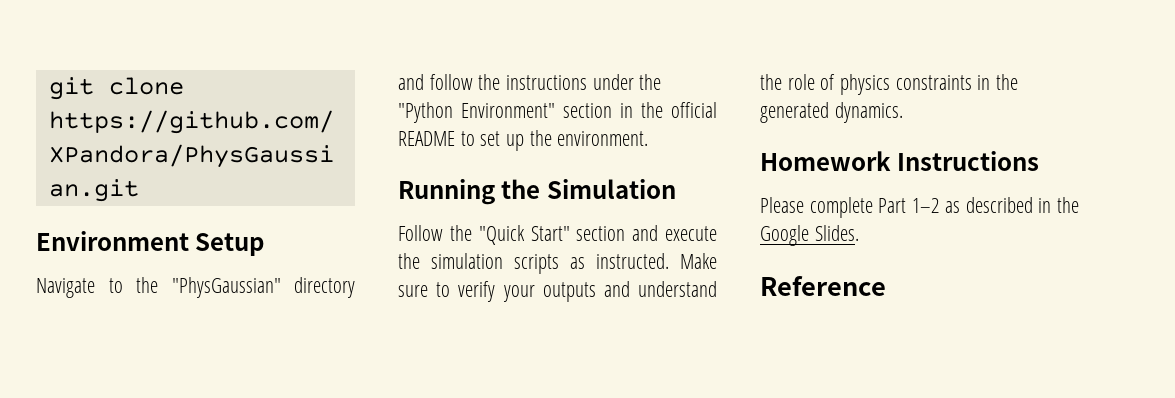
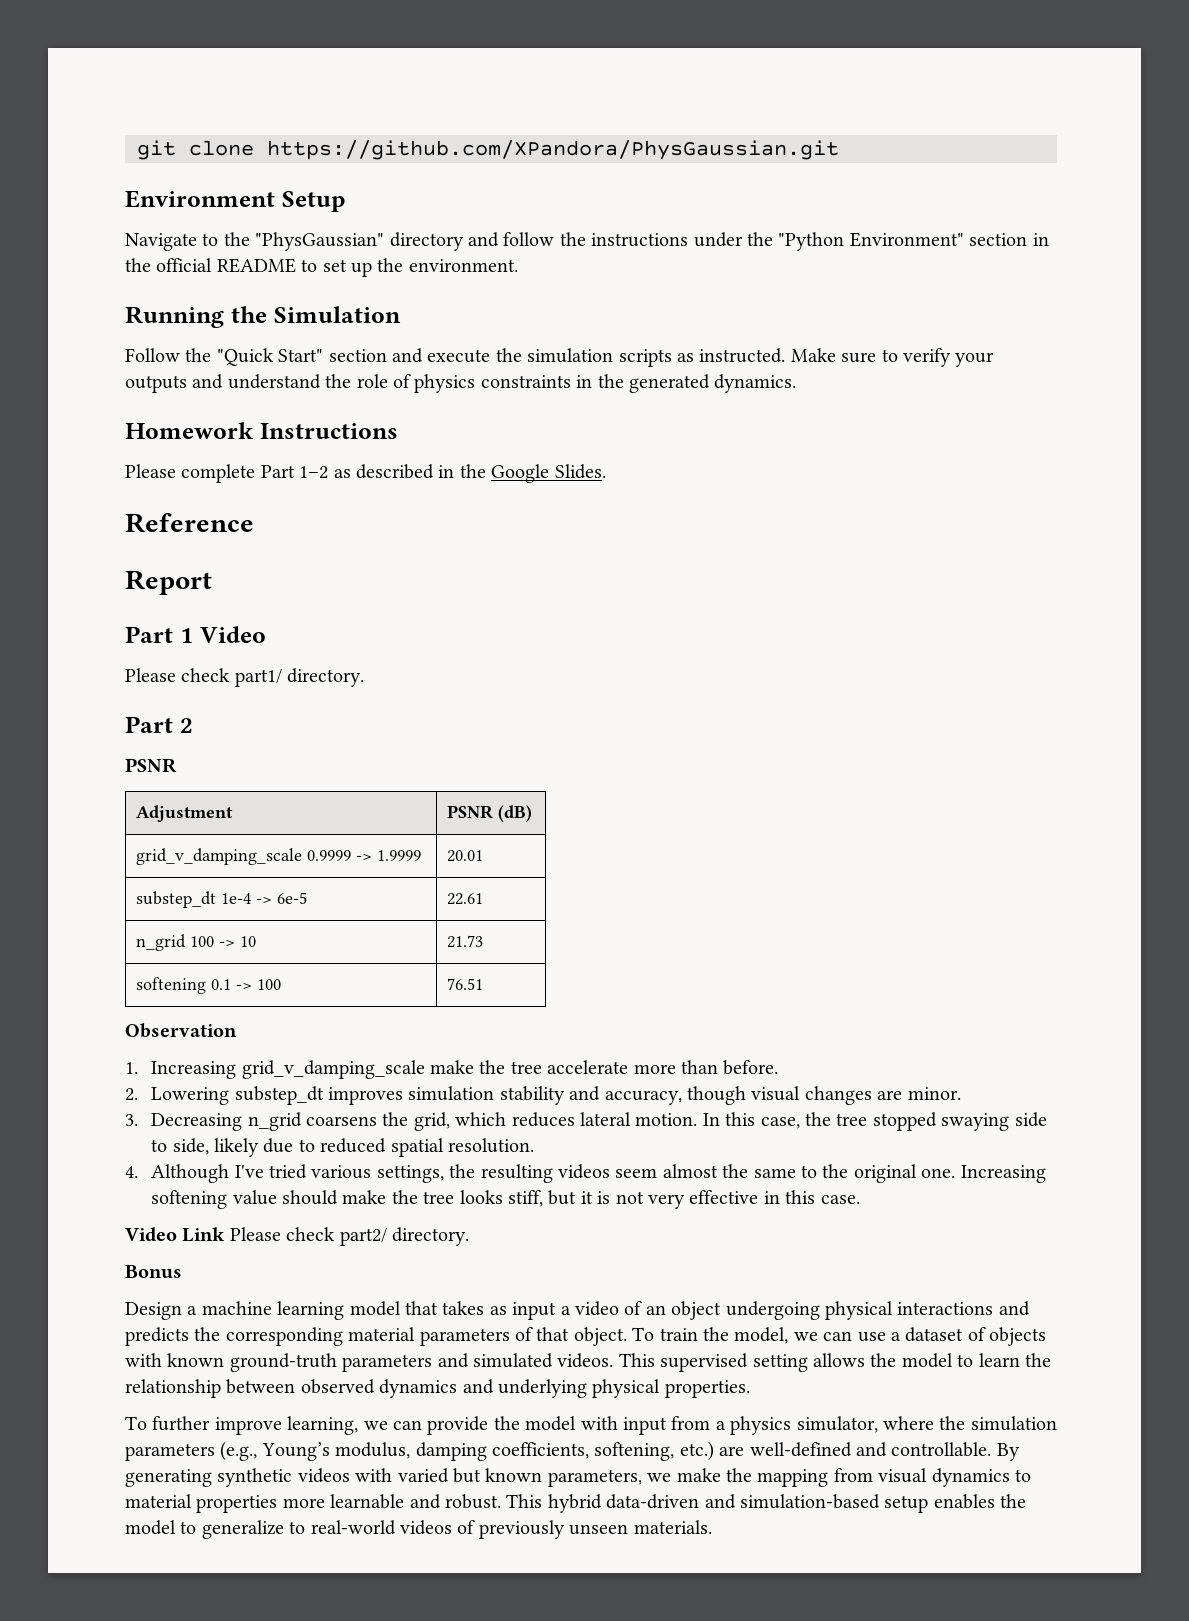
+ Report
+ Part 1 Video
+ Please check part1/ directory.
+ Part 2
+ PSNR
+ Adjustment | PSNR (dB)
+ grid_v_damping_scale 0.9999 -> 1.9999 | 20.01
+ substep_dt 1e-4 -> 6e-5 | 22.61
+ n_grid 100 -> 10 | 21.73
+ softening 0.1 -> 100 | 76.51
+ Observation
+ 1. Increasing grid_v_damping_scale make the tree accelerate more than before.
+ 2. Lowering substep_dt improves simulation stability and accuracy, though visual changes are minor.
+ 3. Decreasing n_grid coarsens the grid, which reduces lateral motion. In this case, the tree stopped swaying side to side, likely due to reduced spatial resolution.
+ 4. Although I've tried various settings, the resulting videos seem almost the same to the original one. Increasing softening value should make the tree looks stiff, but it is not very effective in this case.
+ Video Link Please check part2/ directory.
+ Bonus
+ Design a machine learning model that takes as input a video of an object undergoing physical interactions and predicts the corresponding material parameters of that object. To train the model, we can use a dataset of objects with known ground-truth parameters and simulated videos. This supervised setting allows the model to learn the relationship between observed dynamics and underlying physical properties.
+ To further improve learning, we can provide the model with input from a physics simulator, where the simulation parameters (e.g., Young’s modulus, damping coefficients, softening, etc.) are well-defined and controllable. By generating synthetic videos with varied but known parameters, we make the mapping from visual dynamics to material properties more learnable and robust. This hybrid data-driven and simulation-based setup enables the model to generalize to real-world videos of previously unseen materials.

